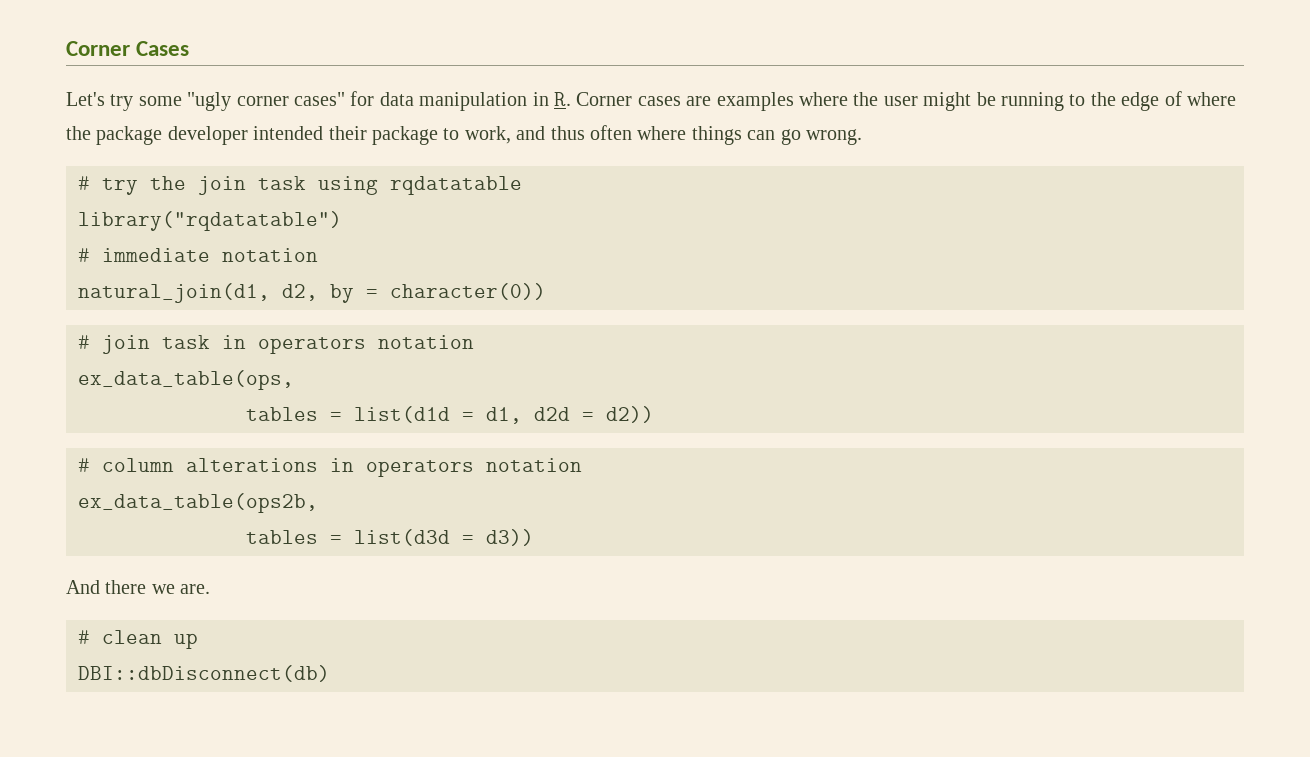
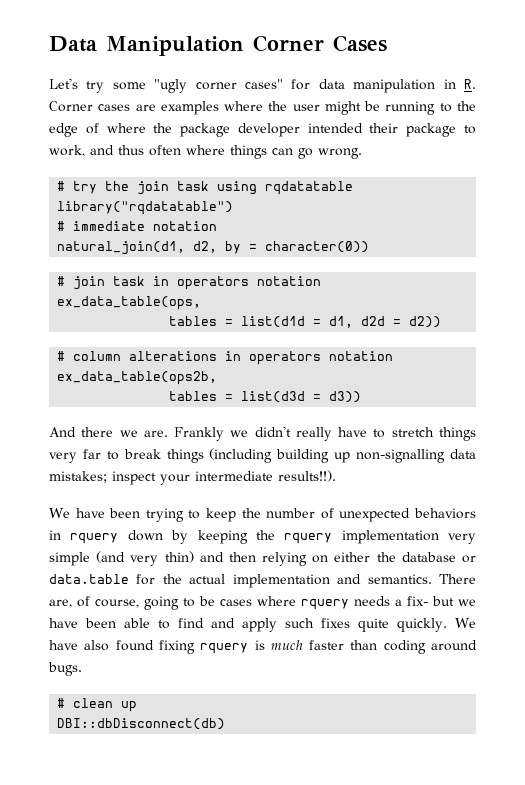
- Corner Cases
+ Data Manipulation Corner Cases
+ Frankly we didn't really have to stretch things very far to break things (including building up non-signalling data mistakes; inspect your intermediate results!!).
+ We have been trying to keep the number of unexpected behaviors in rquery down by keeping the rquery implementation very simple (and very thin) and then relying on either the database or data.table for the actual implementation and semantics. There are, of course, going to be cases where rquery needs a fix- but we have been able to find and apply such fixes quite quickly. We have also found fixing rquery is much faster than coding around bugs.

